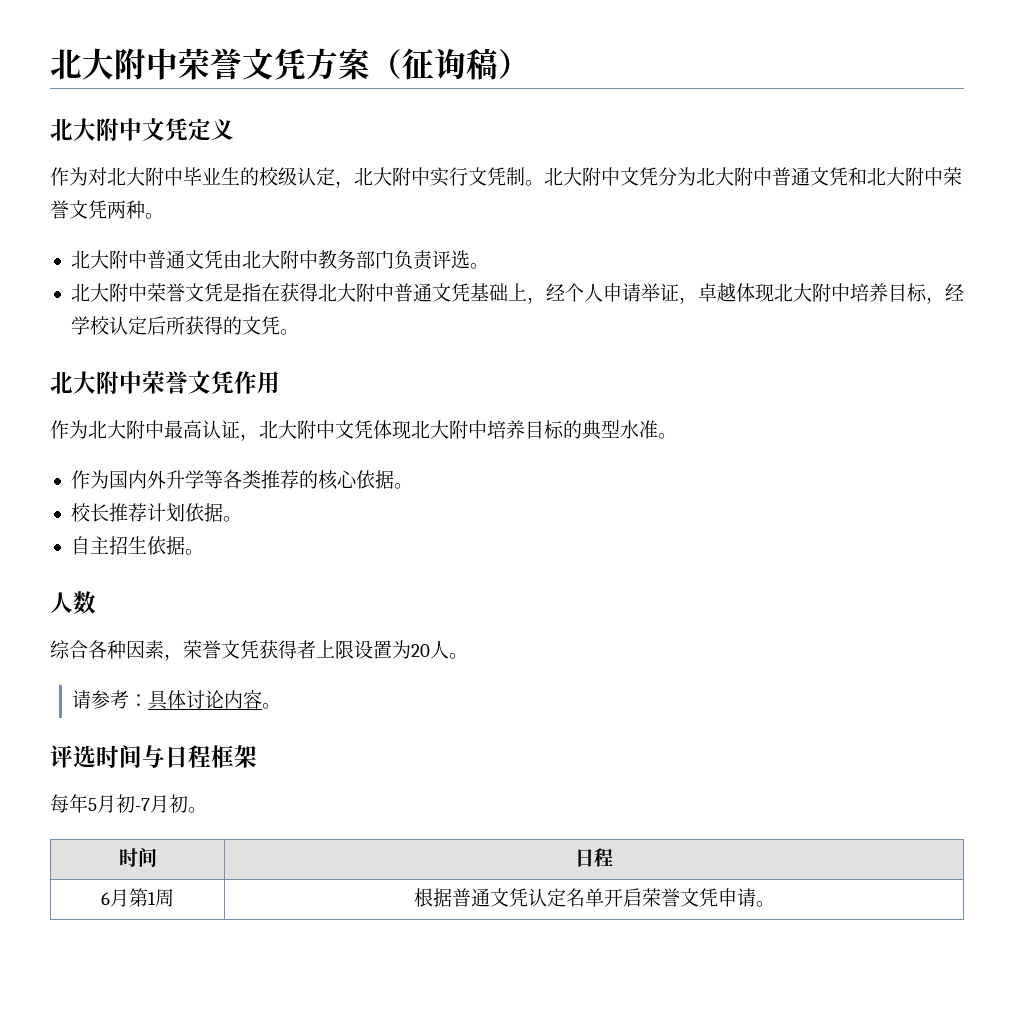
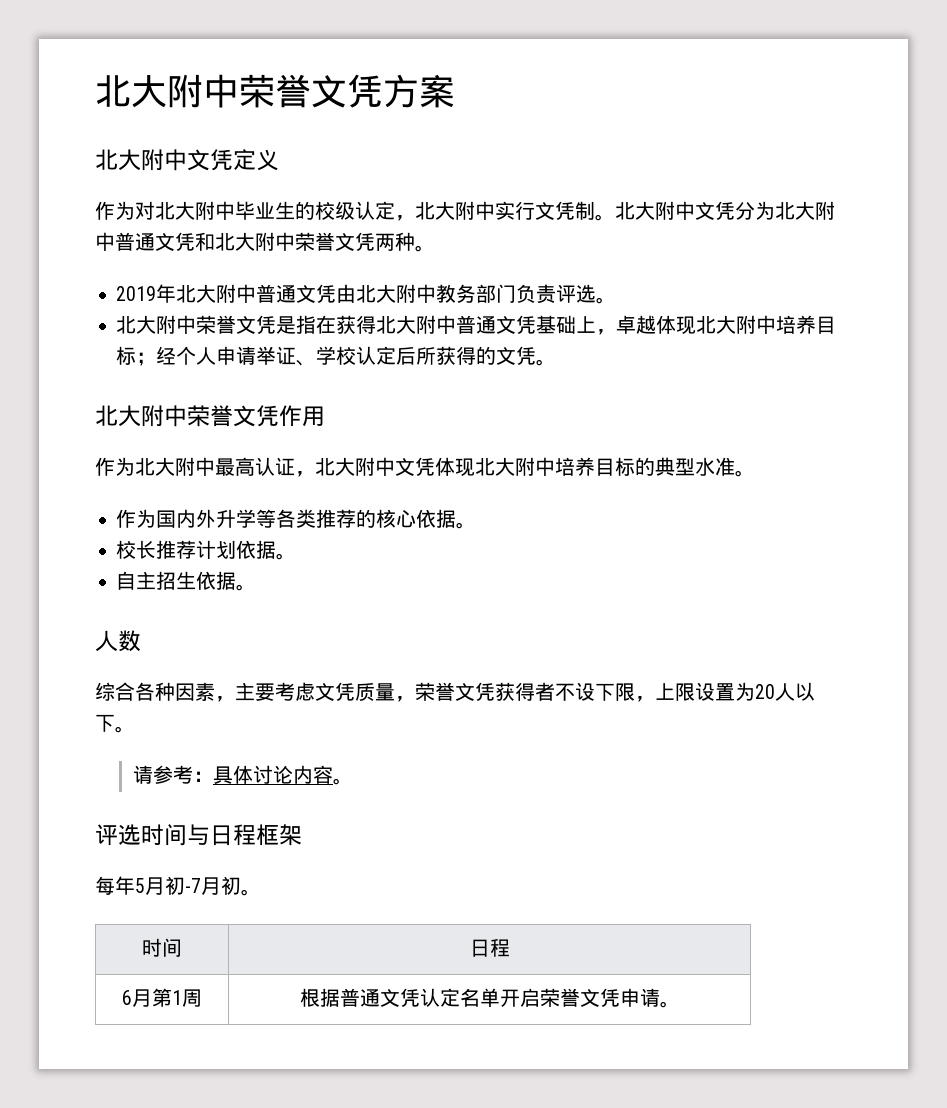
- 北大附中荣誉文凭方案（征询稿）
+ 北大附中荣誉文凭方案
- 北大附中普通文凭由北大附中教务部门负责评选。
+ 2019年北大附中普通文凭由北大附中教务部门负责评选。
- 北大附中荣誉文凭是指在获得北大附中普通文凭基础上，经个人申请举证，卓越体现北大附中培养目标，经学校认定后所获得的文凭。
+ 北大附中荣誉文凭是指在获得北大附中普通文凭基础上，卓越体现北大附中培养目标；经个人申请举证、学校认定后所获得的文凭。
- 综合各种因素，荣誉文凭获得者上限设置为20人。
+ 综合各种因素，主要考虑文凭质量，荣誉文凭获得者不设下限，上限设置为20人以下。

